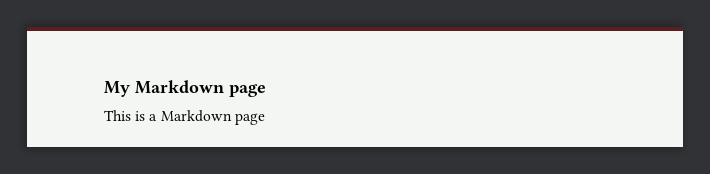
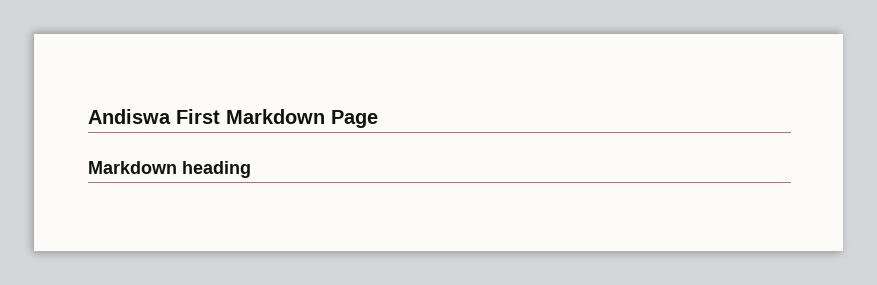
- My Markdown page
- This is a Markdown page
+ Andiswa First Markdown Page
+ Markdown heading

